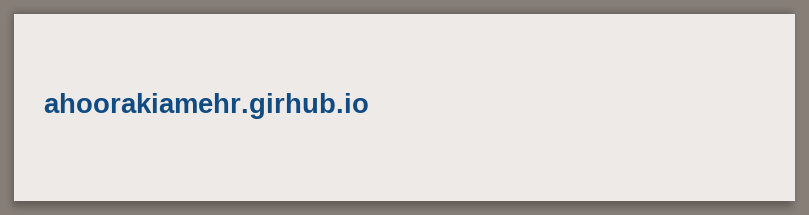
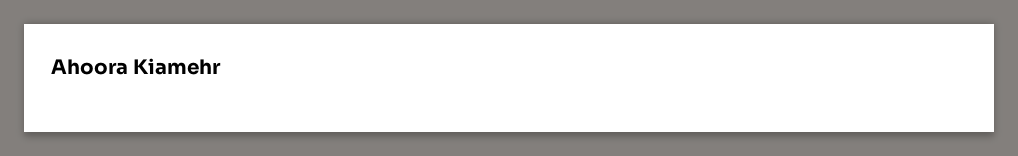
- ahoorakiamehr.girhub.io
+ Ahoora Kiamehr

